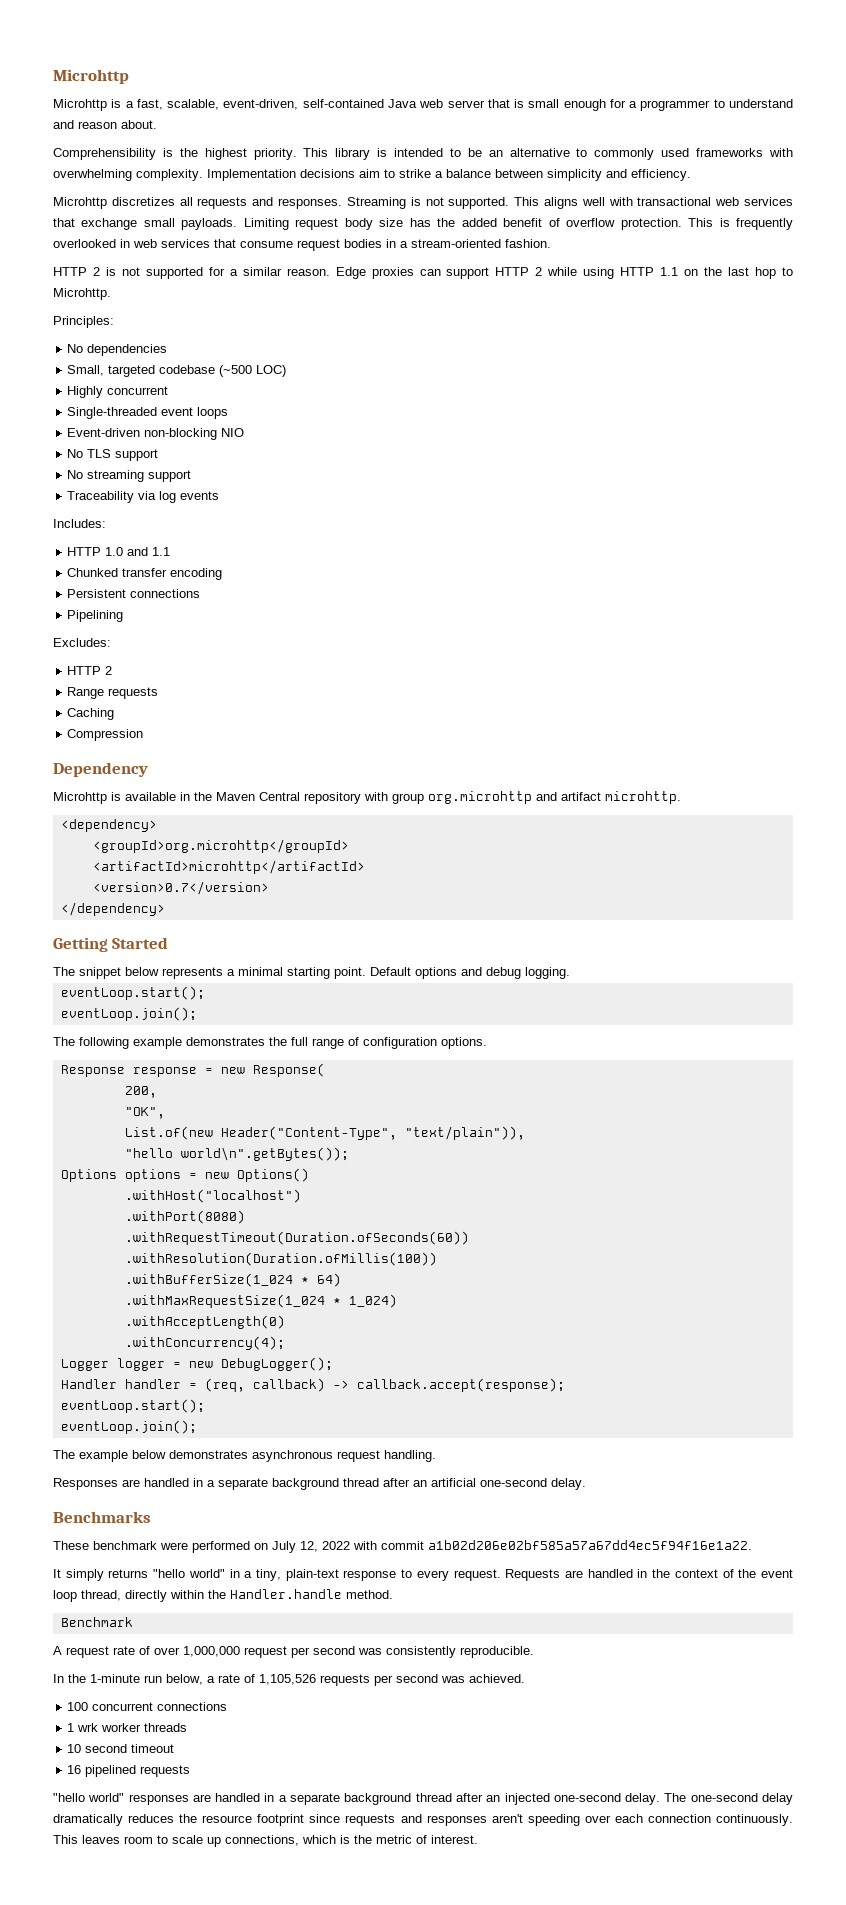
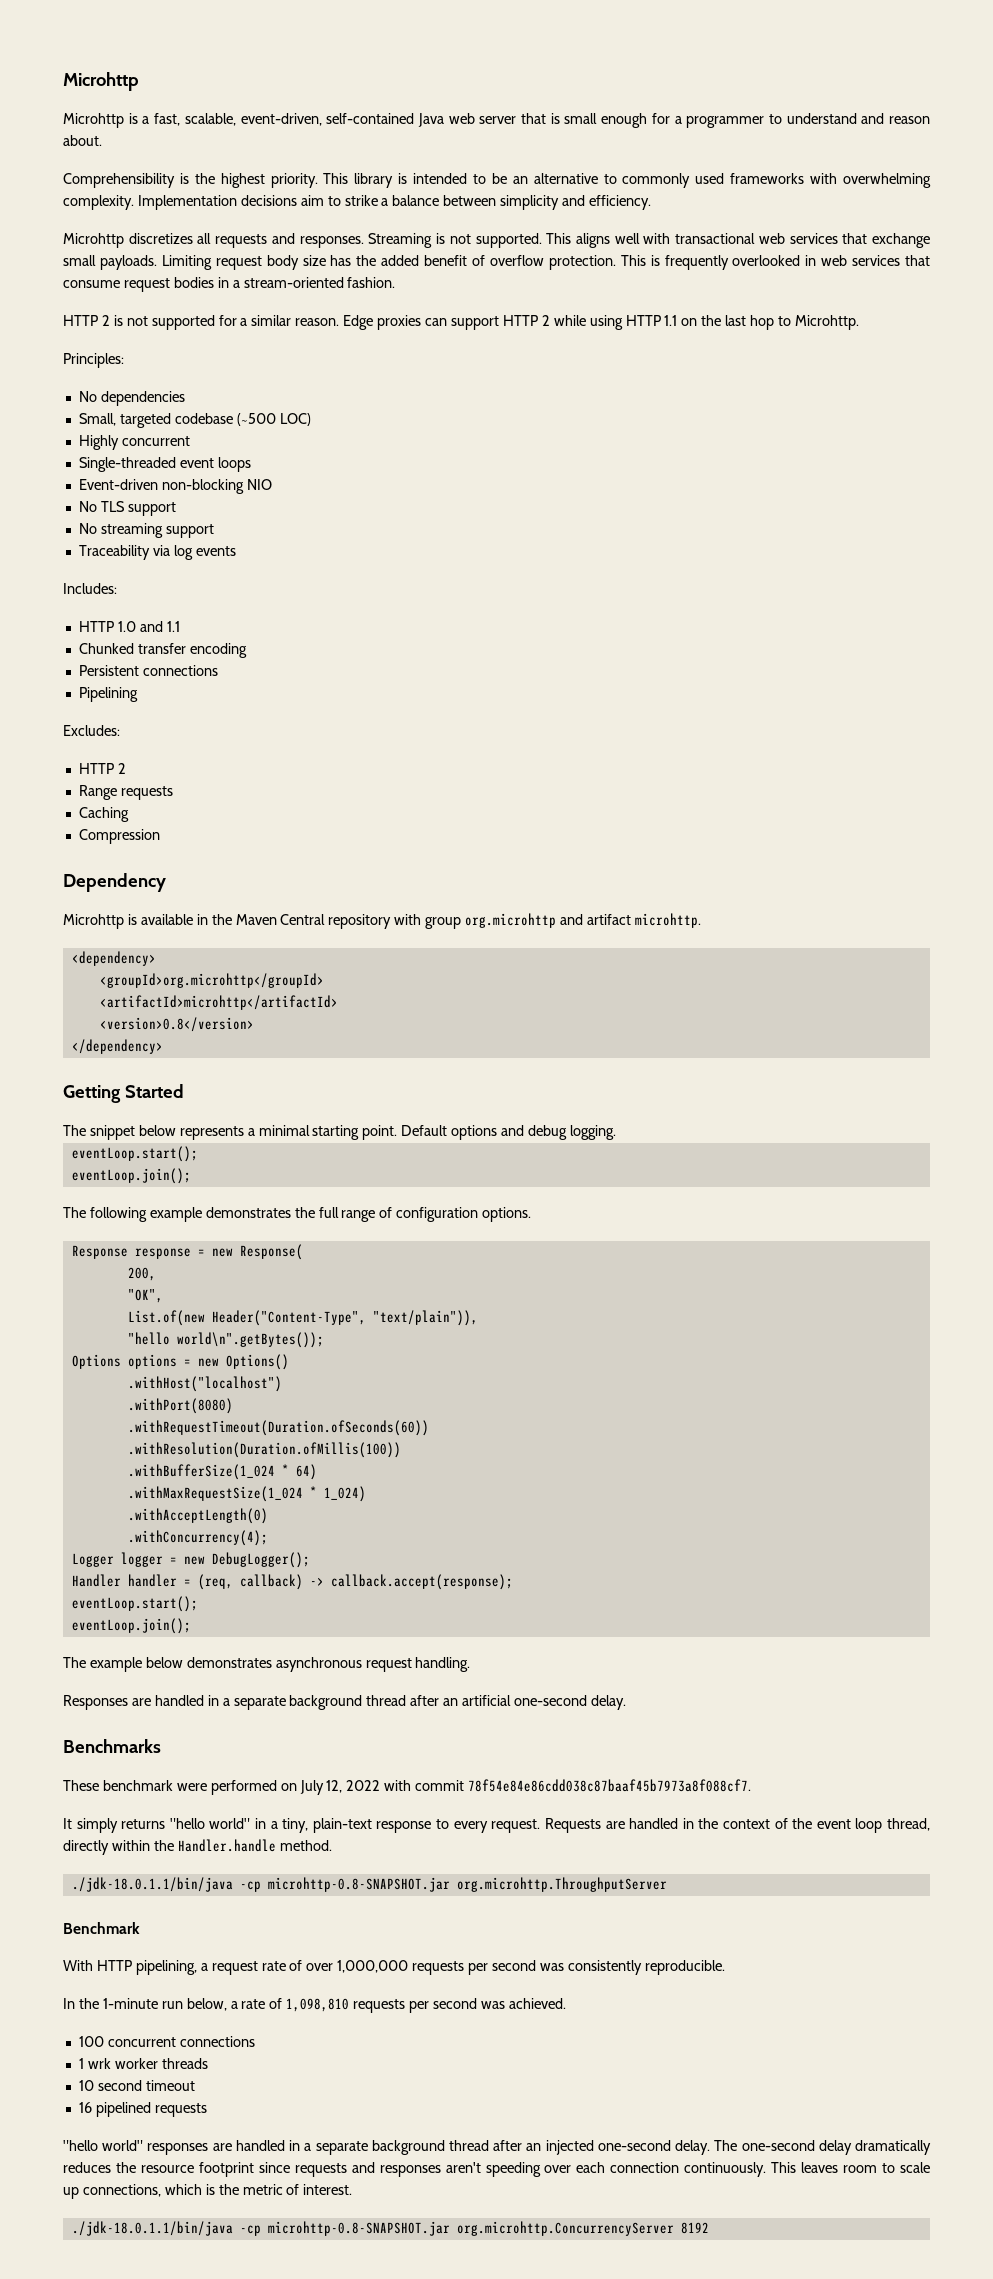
- <version>0.7</version>
+ <version>0.8</version>
- These benchmark were performed on July 12, 2022 with commit a1b02d206e02bf585a57a67dd4ec5f94f16e1a22.
+ These benchmark were performed on July 12, 2022 with commit 78f54e84e86cdd038c87baaf45b7973a8f088cf7.
+ ./jdk-18.0.1.1/bin/java -cp microhttp-0.8-SNAPSHOT.jar org.microhttp.ThroughputServer
  Benchmark
- A request rate of over 1,000,000 request per second was consistently reproducible.
+ With HTTP pipelining, a request rate of over 1,000,000 requests per second was consistently reproducible.
- In the 1-minute run below, a rate of 1,105,526 requests per second was achieved.
+ In the 1-minute run below, a rate of 1,098,810 requests per second was achieved.
+ ./jdk-18.0.1.1/bin/java -cp microhttp-0.8-SNAPSHOT.jar org.microhttp.ConcurrencyServer 8192

